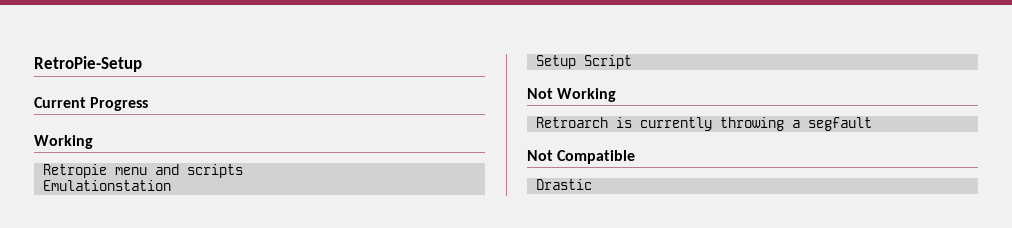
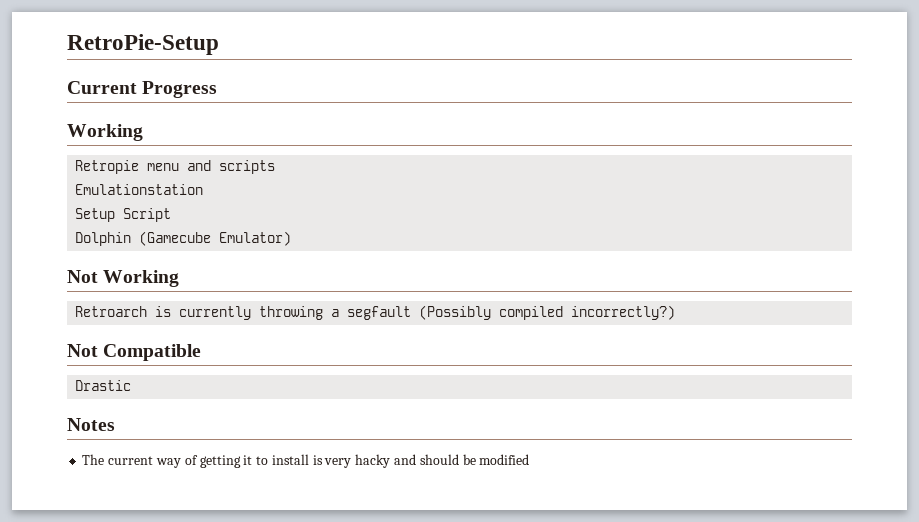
+ Dolphin (Gamecube Emulator)
- Retroarch is currently throwing a segfault
+ Retroarch is currently throwing a segfault (Possibly compiled incorrectly?)
+ Notes
+ The current way of getting it to install is very hacky and should be modified

